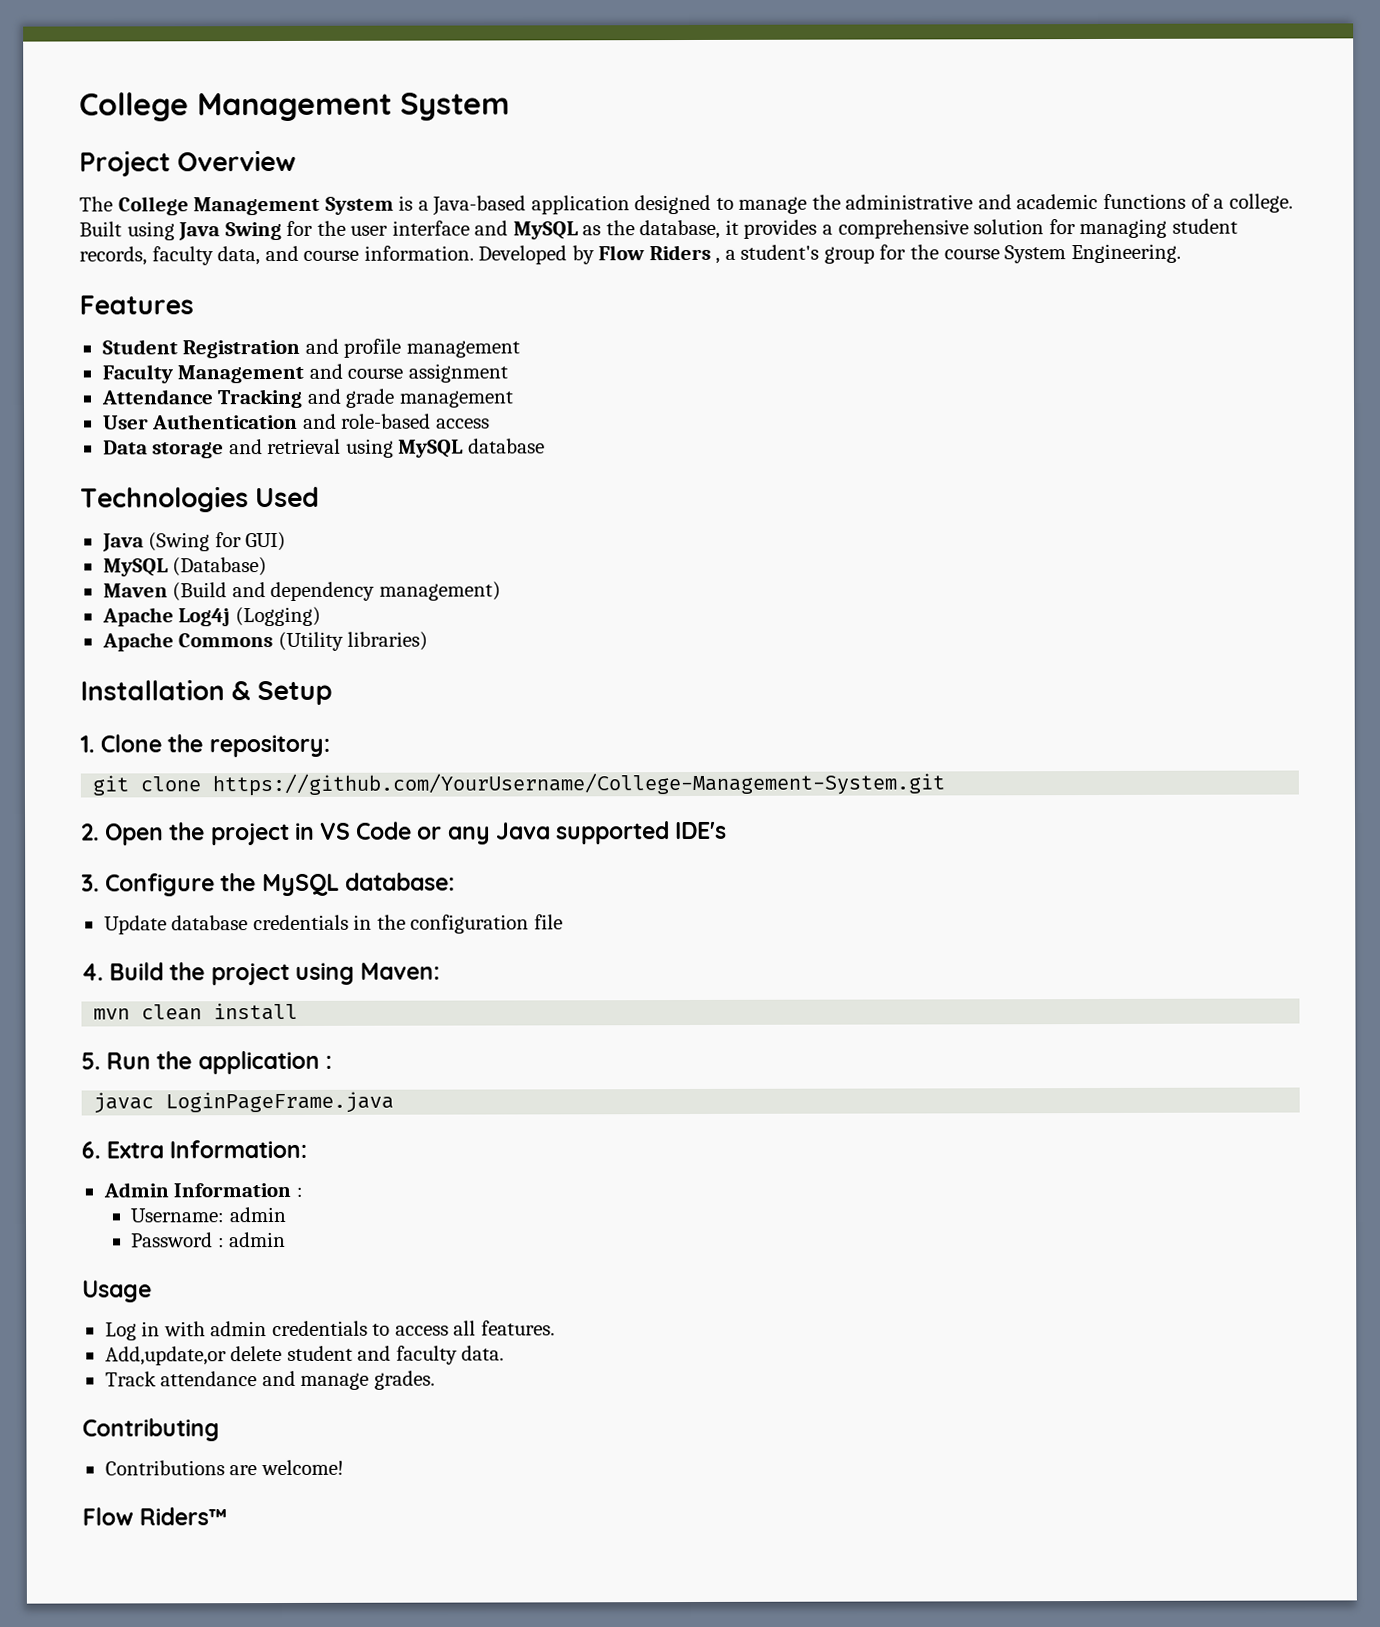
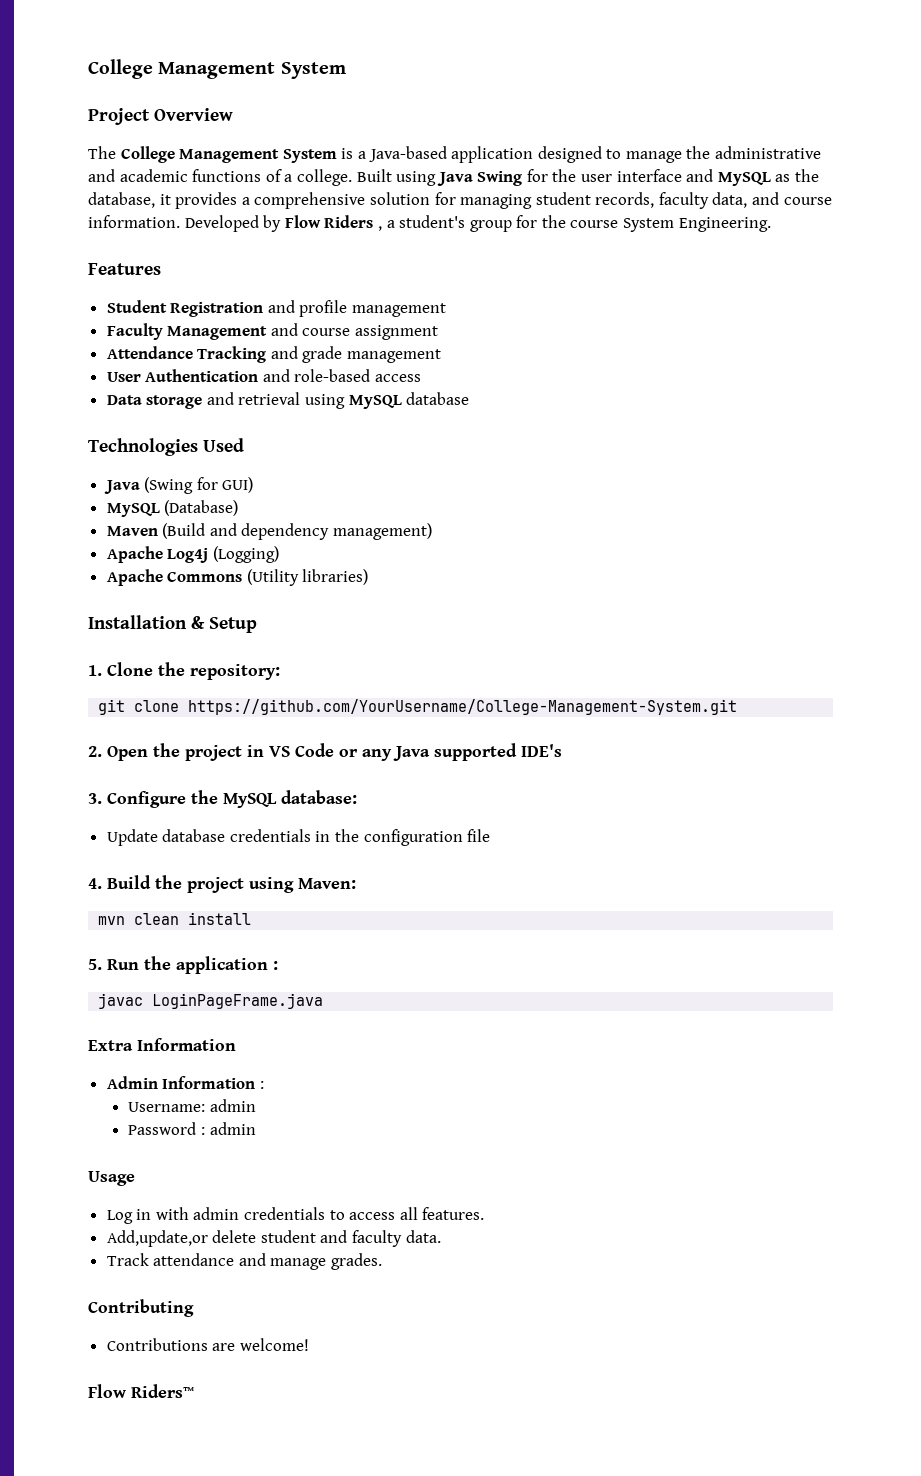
- 6. Extra Information:
+ Extra Information

